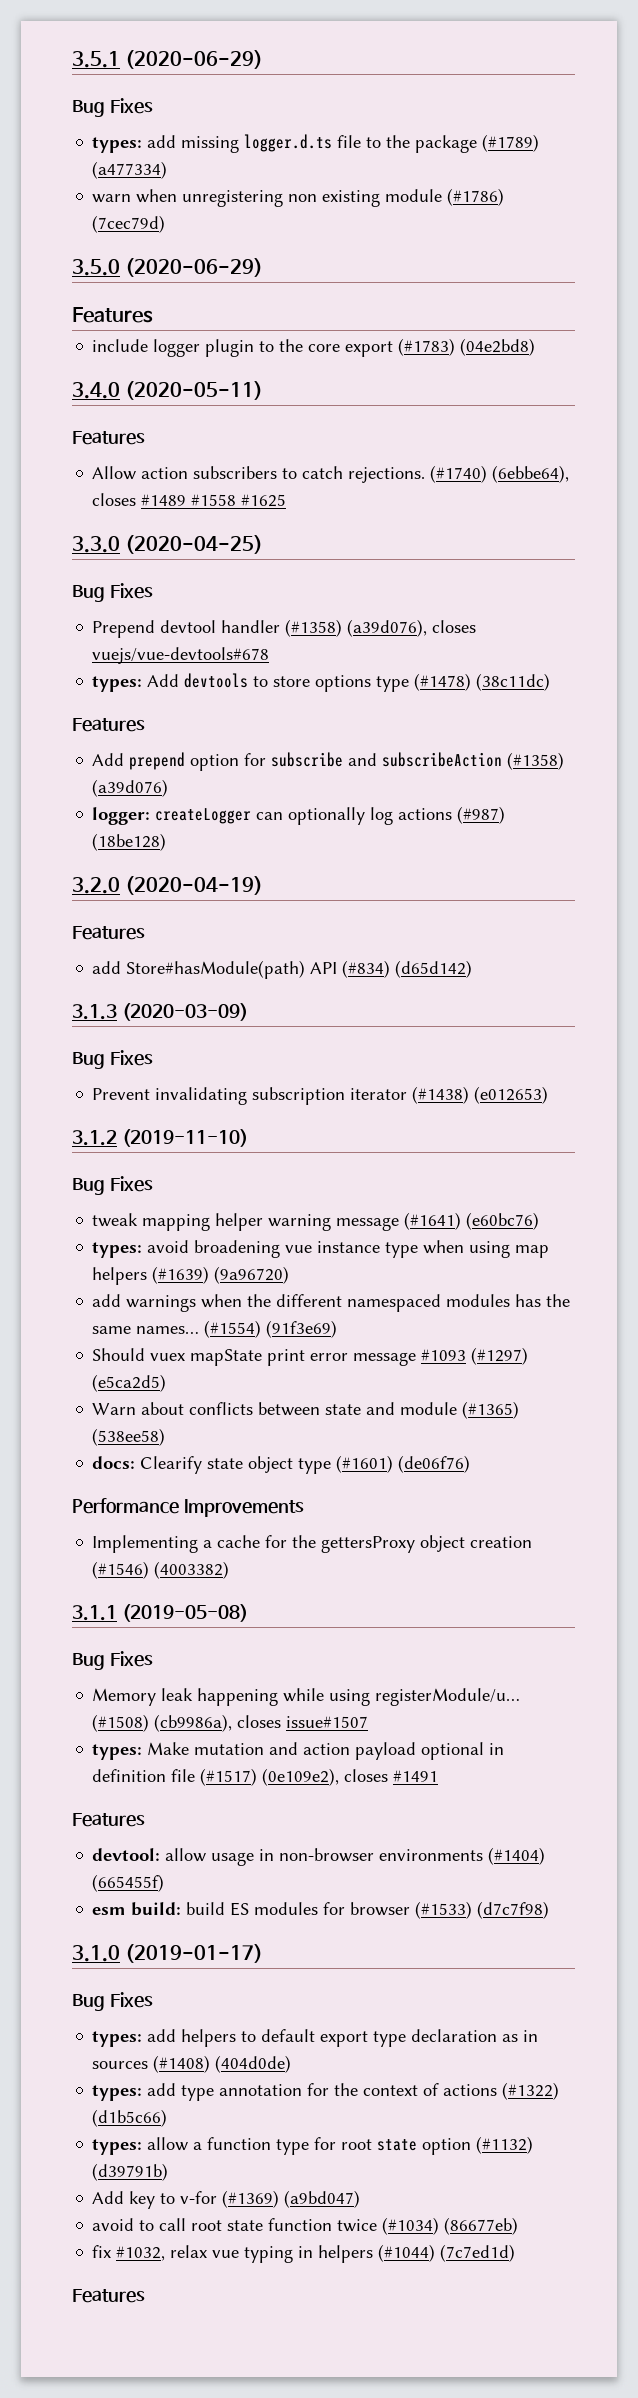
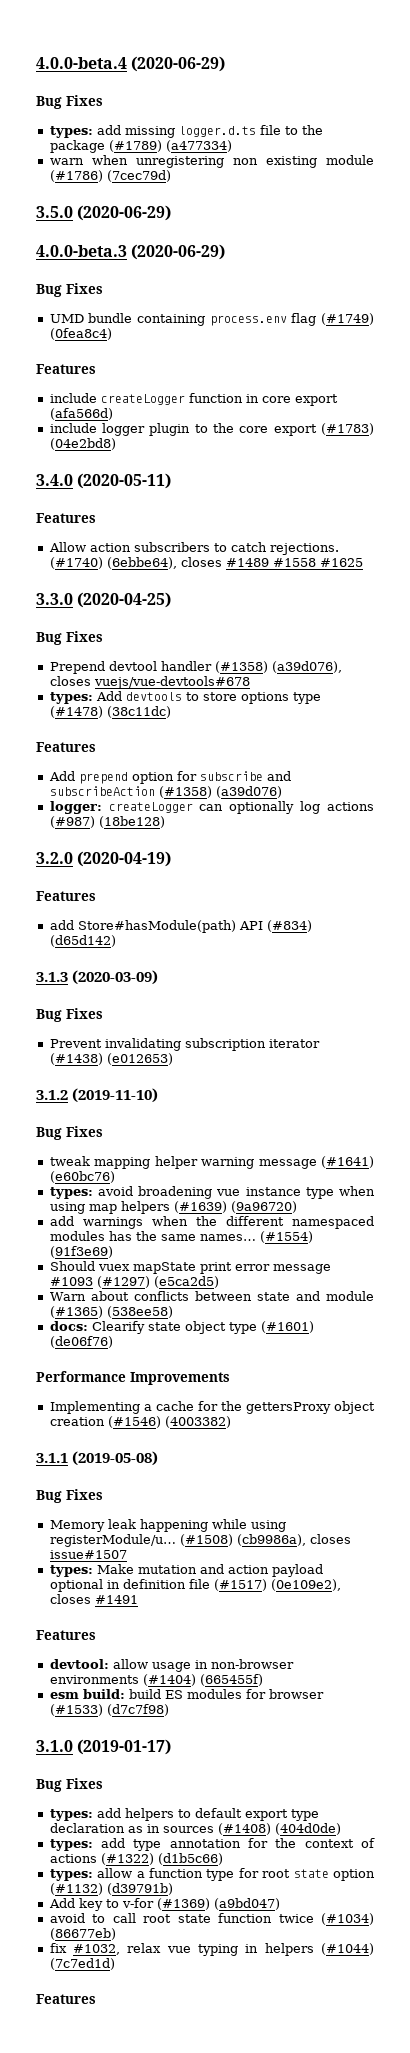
- 3.5.1 (2020-06-29)
+ 4.0.0-beta.4 (2020-06-29)
  3.5.0 (2020-06-29)
+ 4.0.0-beta.3 (2020-06-29)
+ Bug Fixes
+ UMD bundle containing process.env flag (#1749) (0fea8c4)
  Features
+ include createLogger function in core export (afa566d)

